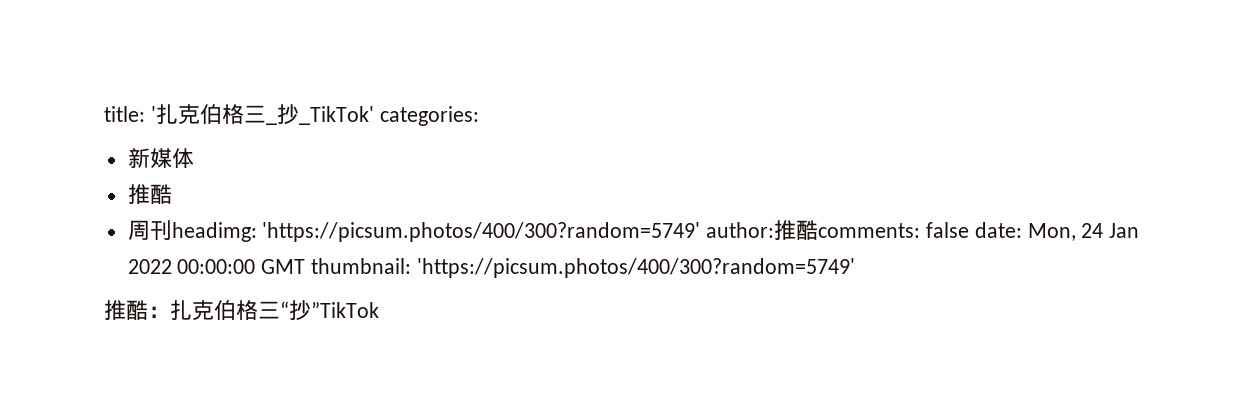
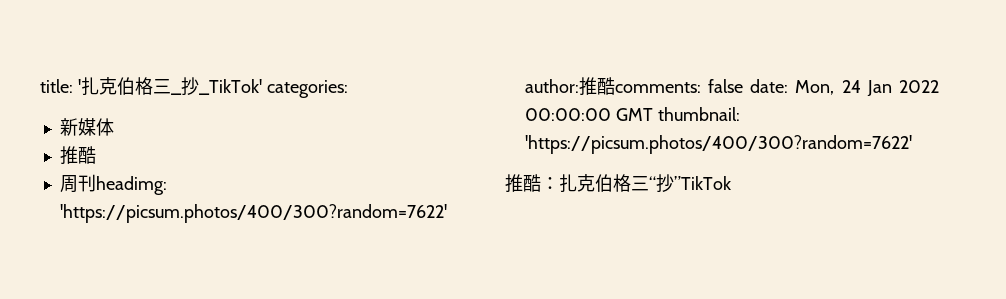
- 周刊headimg: 'https://picsum.photos/400/300?random=5749' author:推酷comments: false date: Mon, 24 Jan 2022 00:00:00 GMT thumbnail: 'https://picsum.photos/400/300?random=5749'
+ 周刊headimg: 'https://picsum.photos/400/300?random=7622' author:推酷comments: false date: Mon, 24 Jan 2022 00:00:00 GMT thumbnail: 'https://picsum.photos/400/300?random=7622'

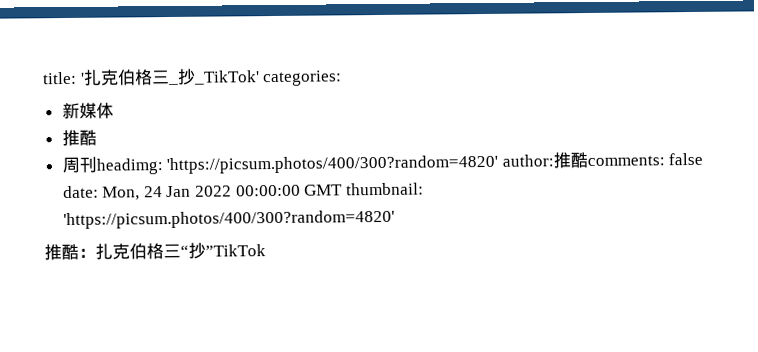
- 周刊headimg: 'https://picsum.photos/400/300?random=7622' author:推酷comments: false date: Mon, 24 Jan 2022 00:00:00 GMT thumbnail: 'https://picsum.photos/400/300?random=7622'
+ 周刊headimg: 'https://picsum.photos/400/300?random=4820' author:推酷comments: false date: Mon, 24 Jan 2022 00:00:00 GMT thumbnail: 'https://picsum.photos/400/300?random=4820'

